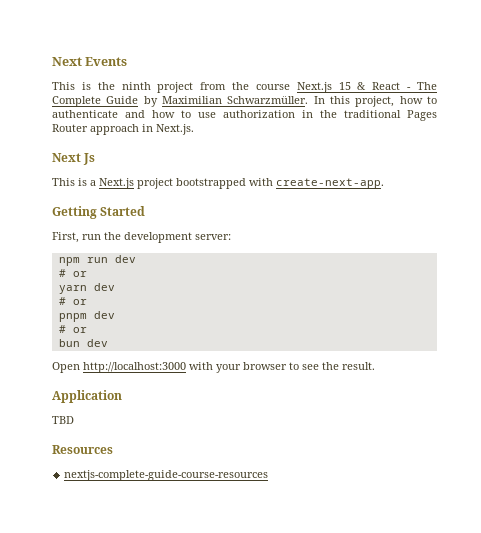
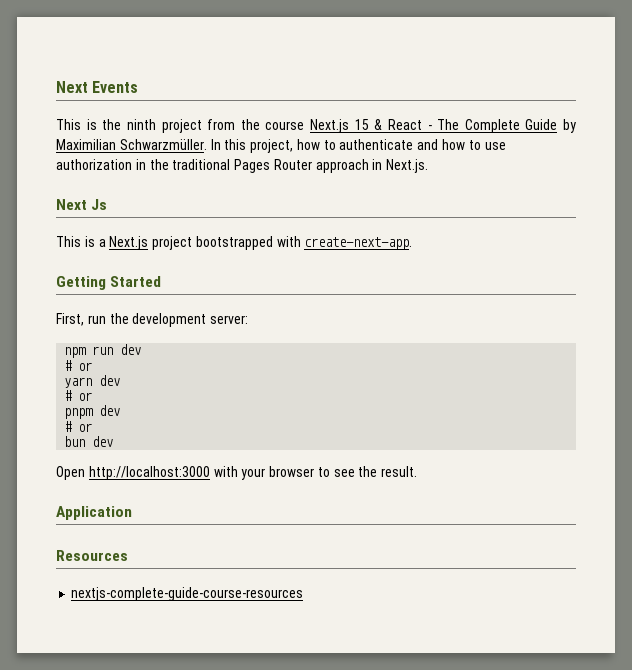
- TBD

